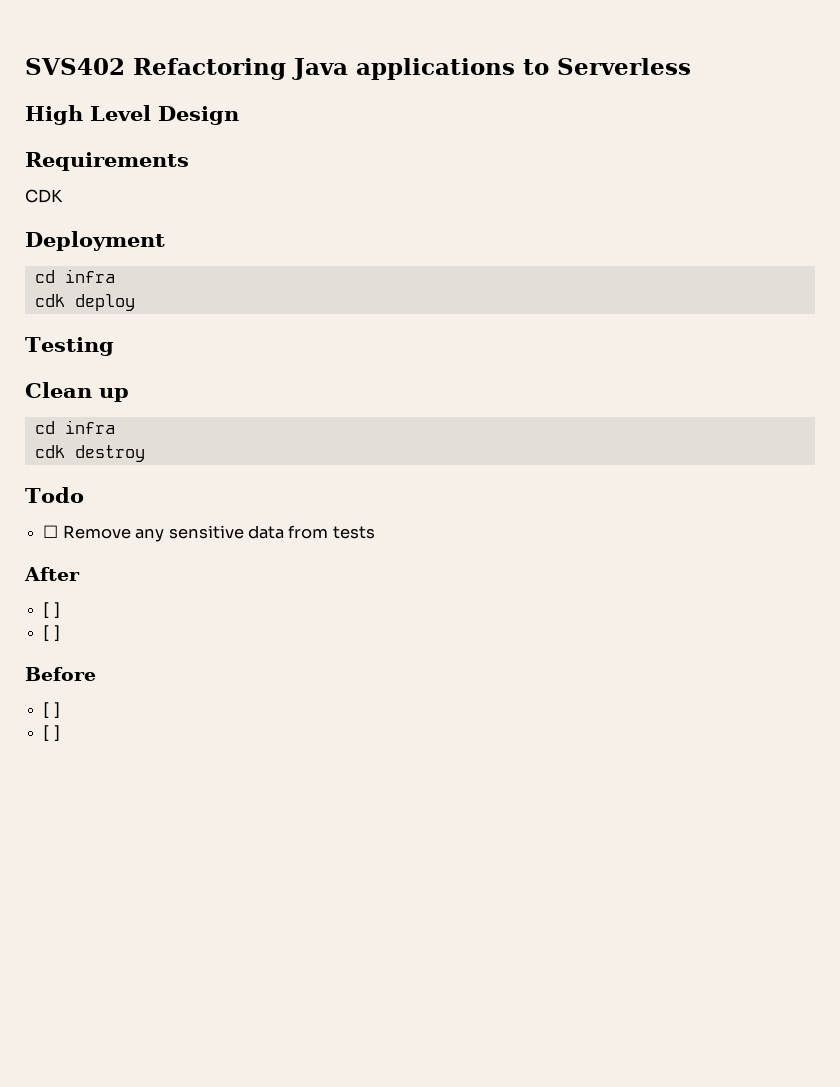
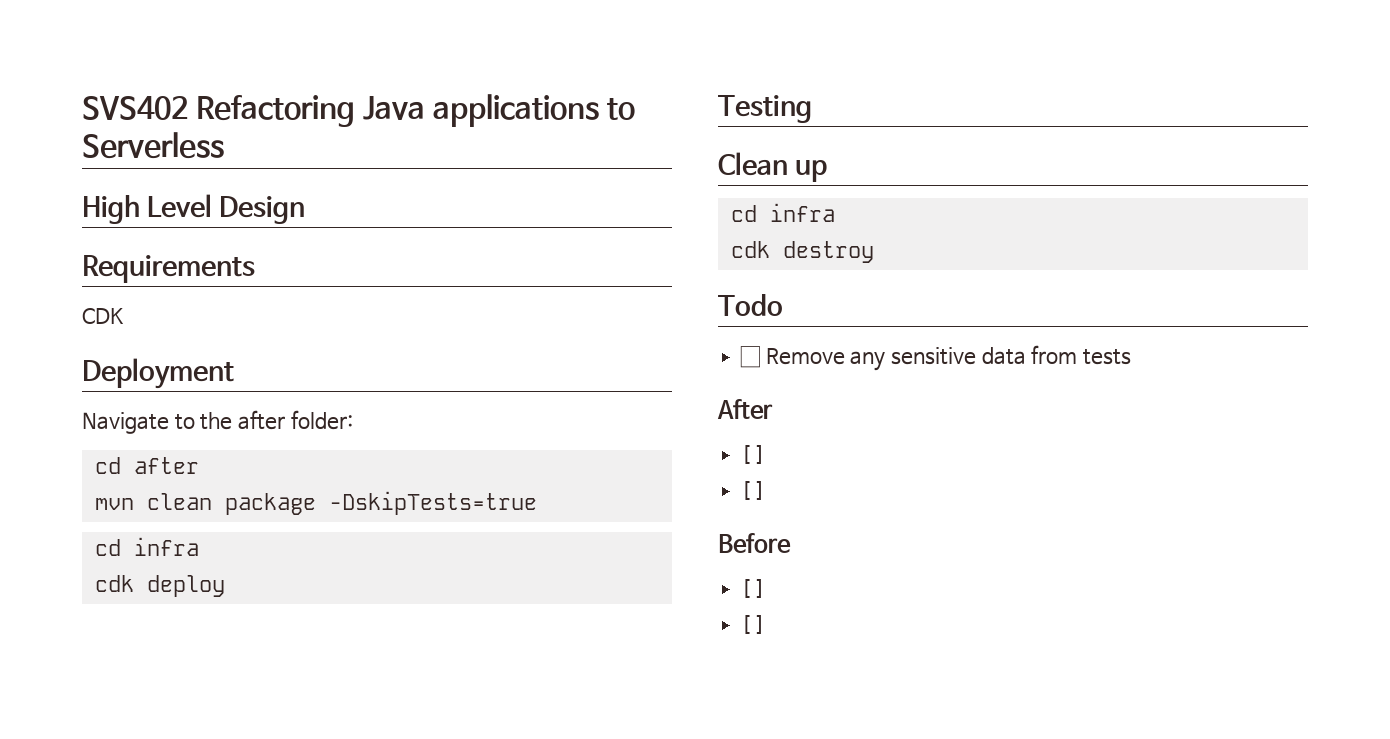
+ Navigate to the after folder:
+ cd after
+ mvn clean package -DskipTests=true

